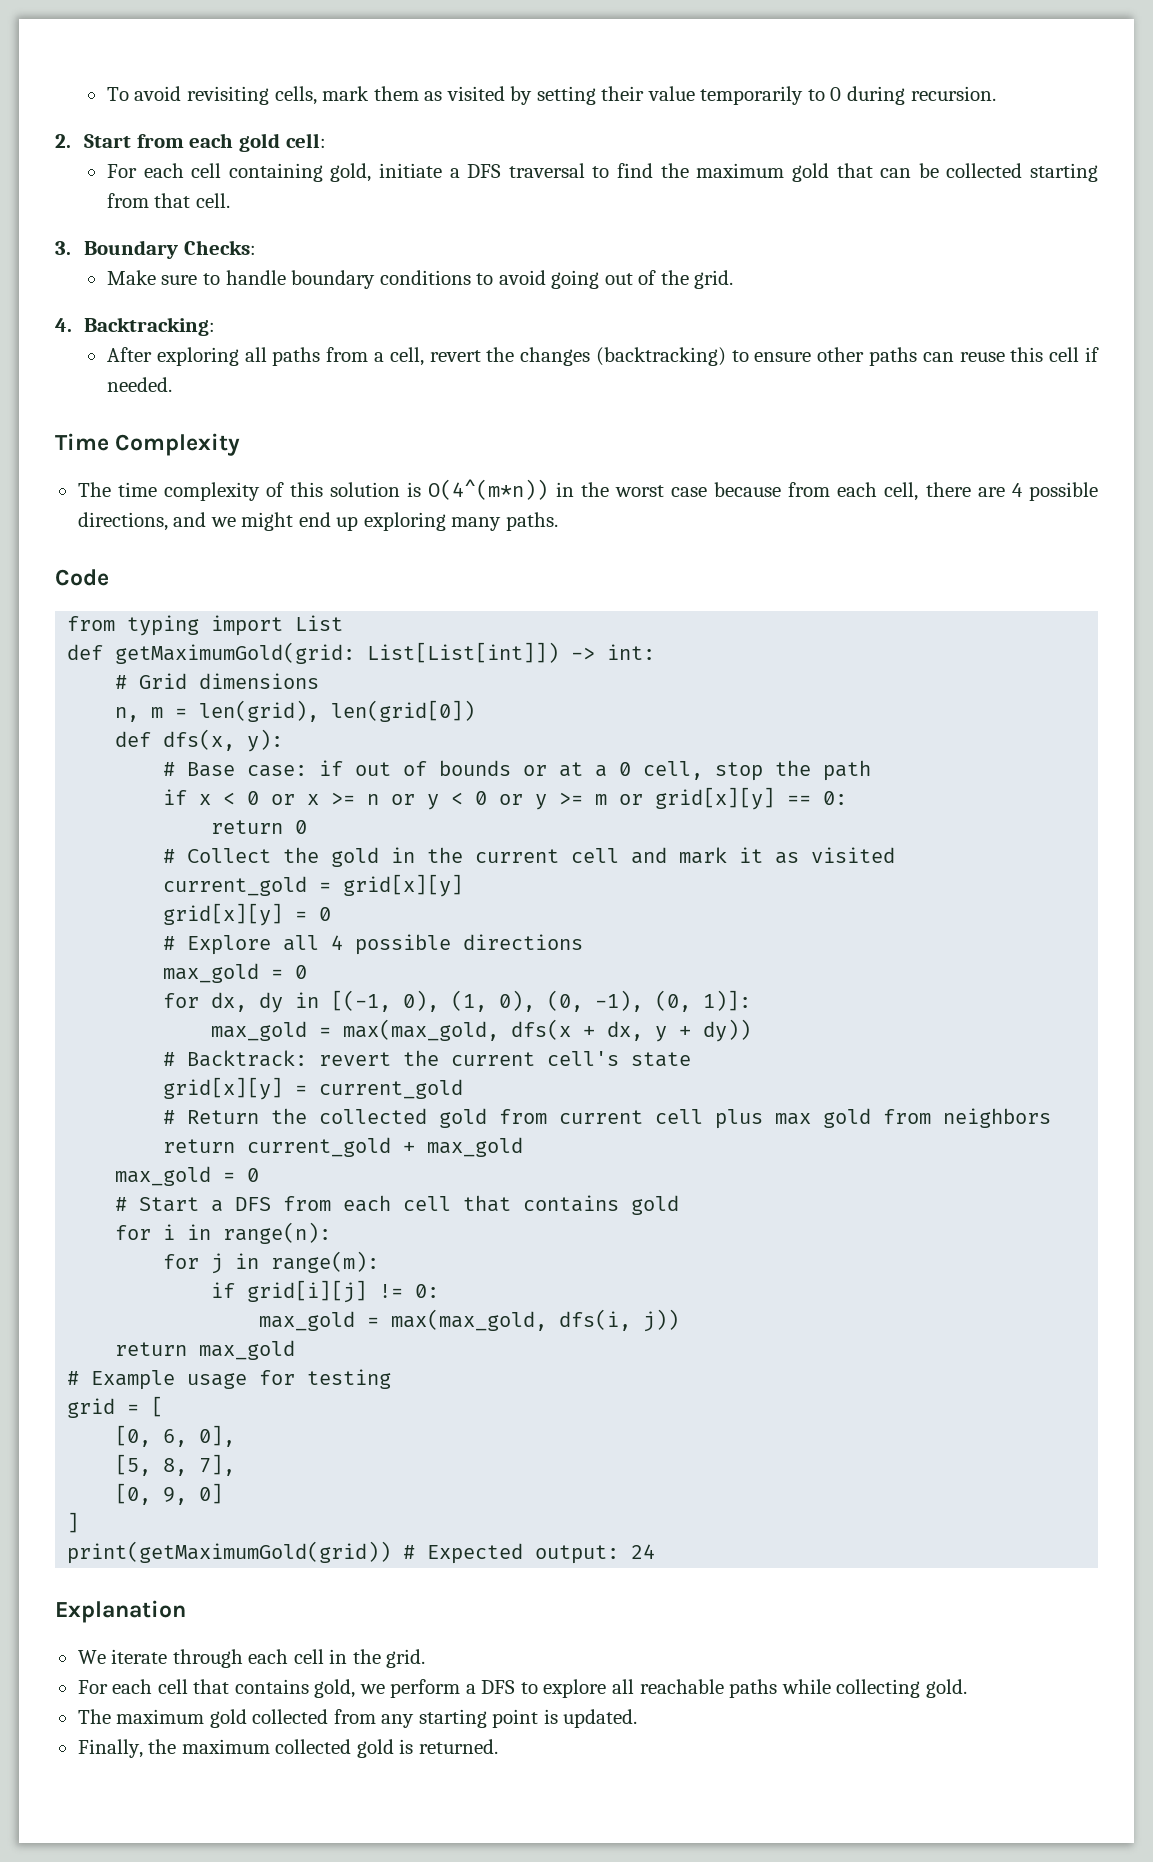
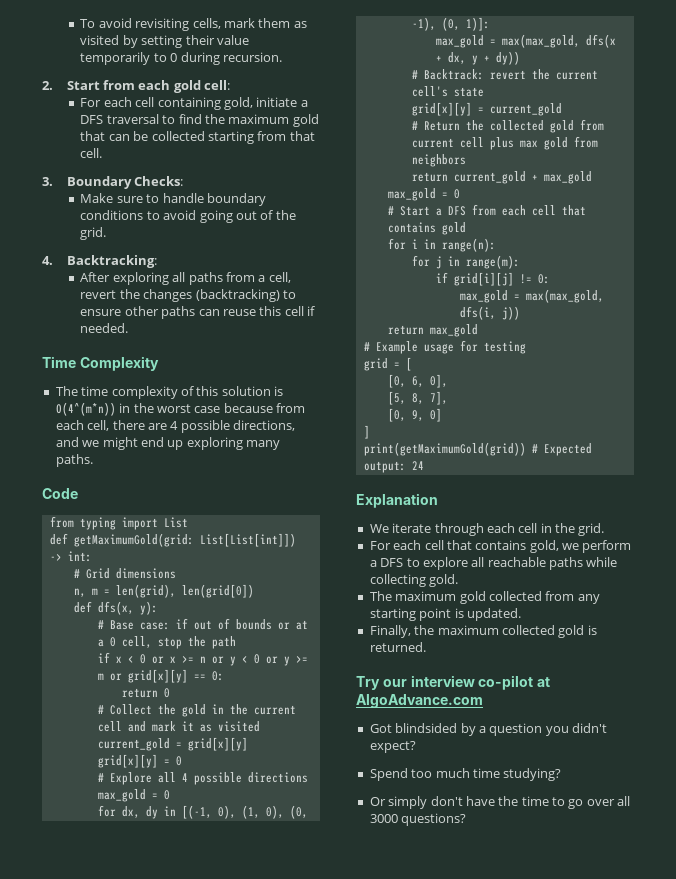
+ Try our interview co-pilot at AlgoAdvance.com
+ Got blindsided by a question you didn't expect?
+ Spend too much time studying?
+ Or simply don't have the time to go over all 3000 questions?

